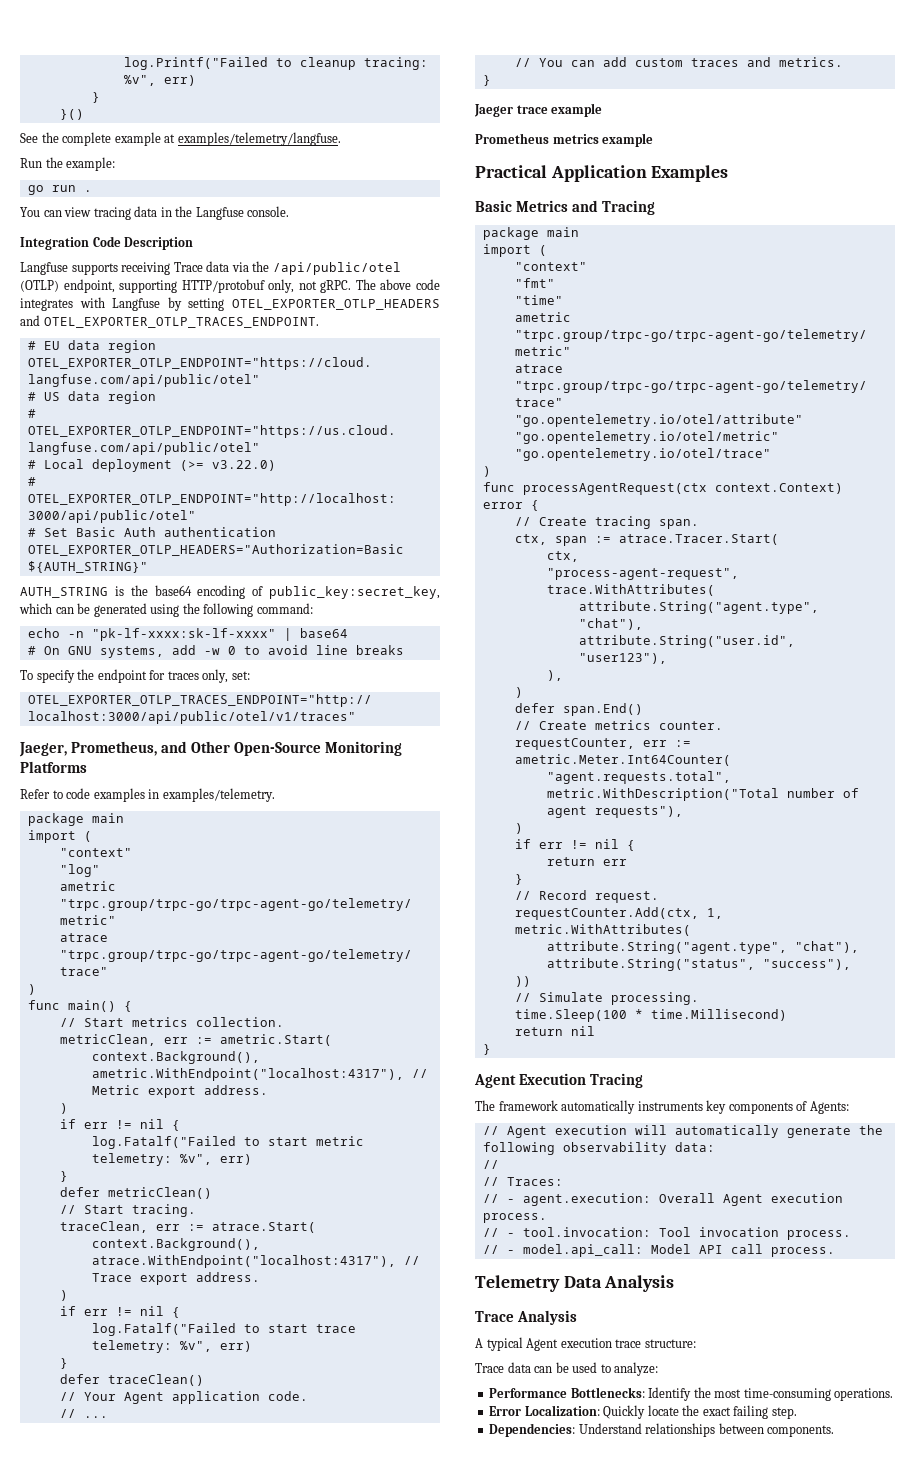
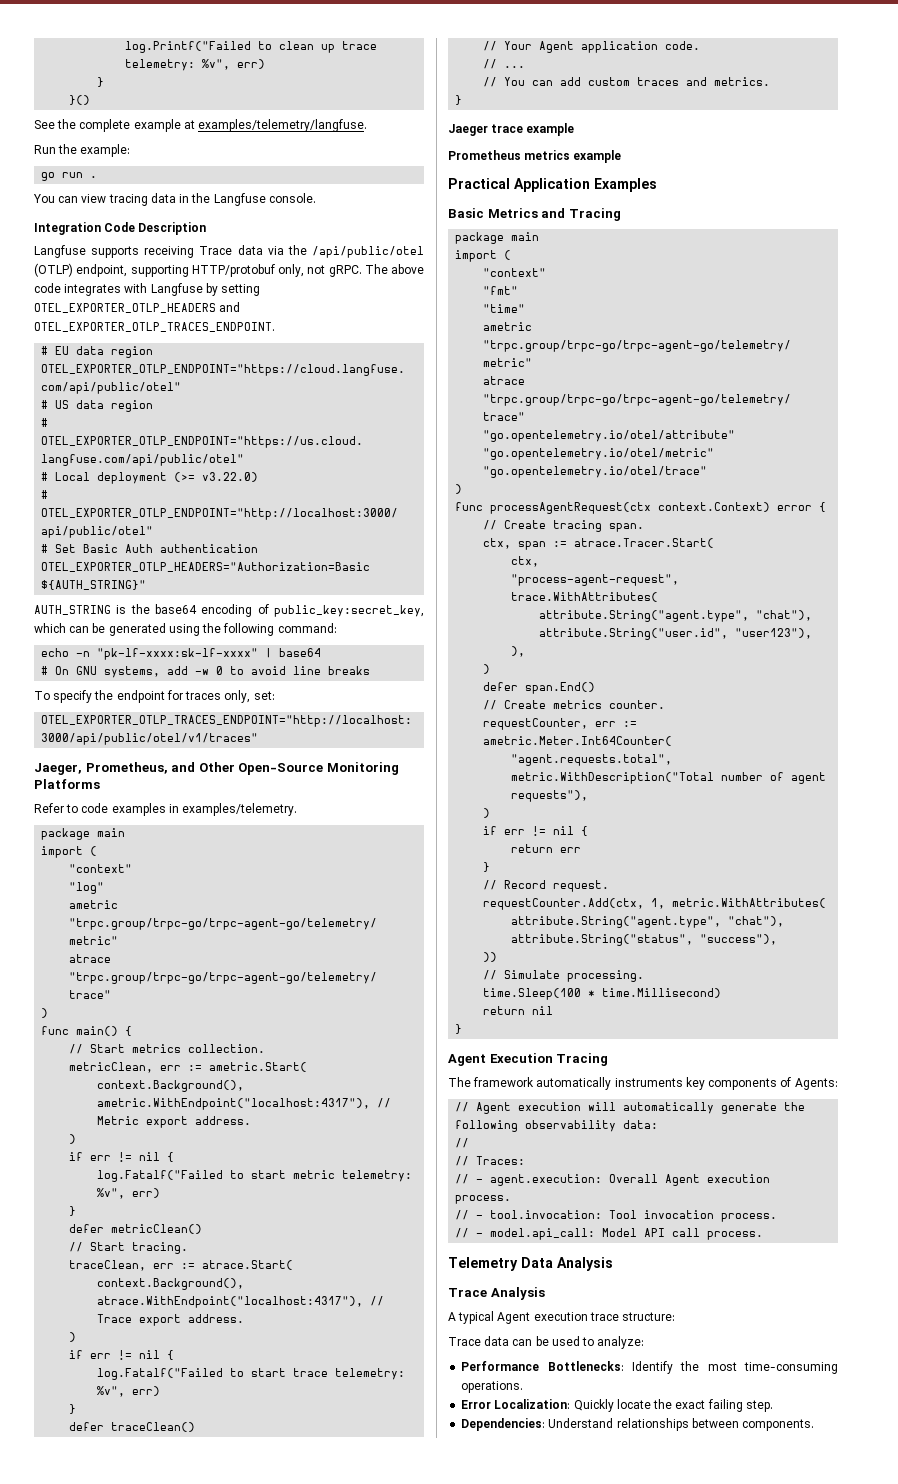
- log.Printf("Failed to cleanup tracing: %v", err)
+ log.Printf("Failed to clean up trace telemetry: %v", err)

